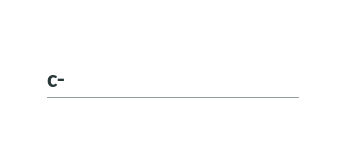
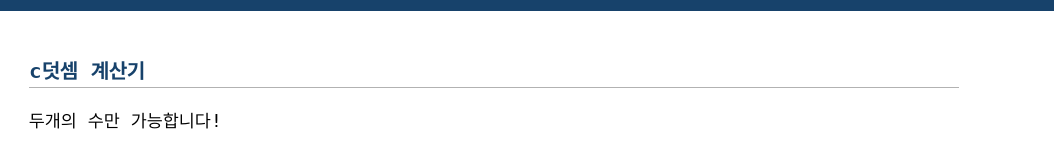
- c-
+ c덧셈 계산기
+ 두개의 수만 가능합니다!

